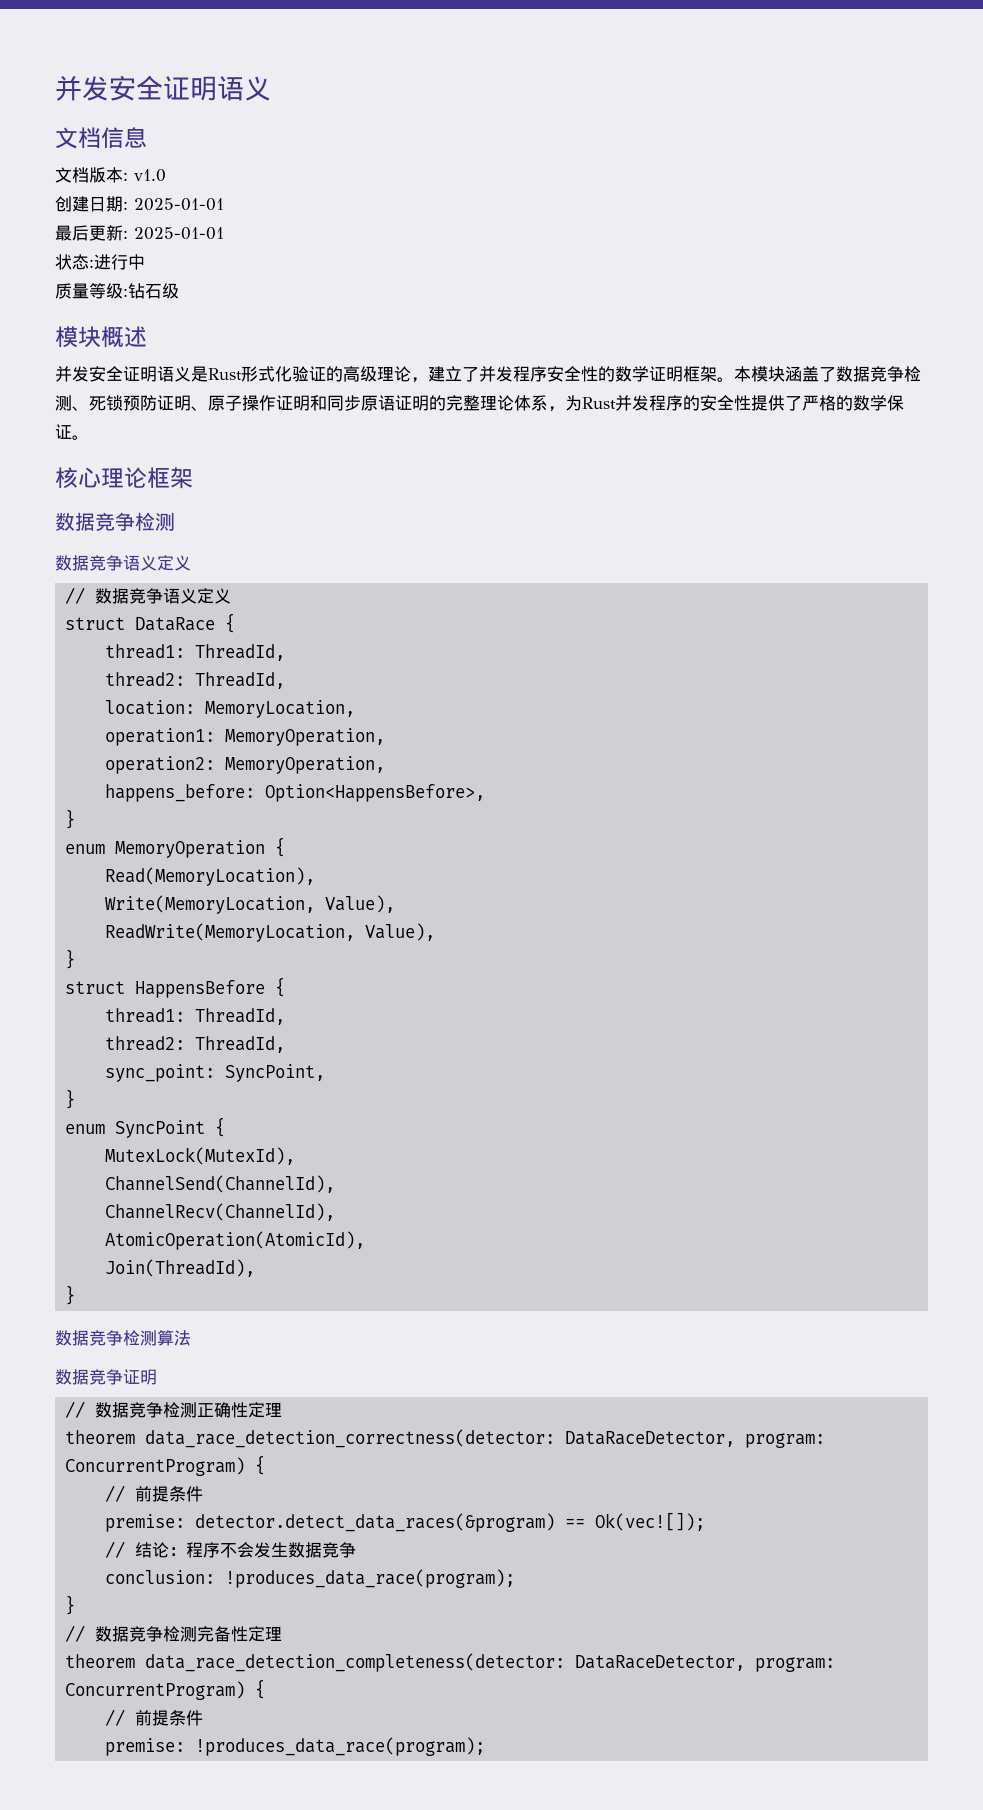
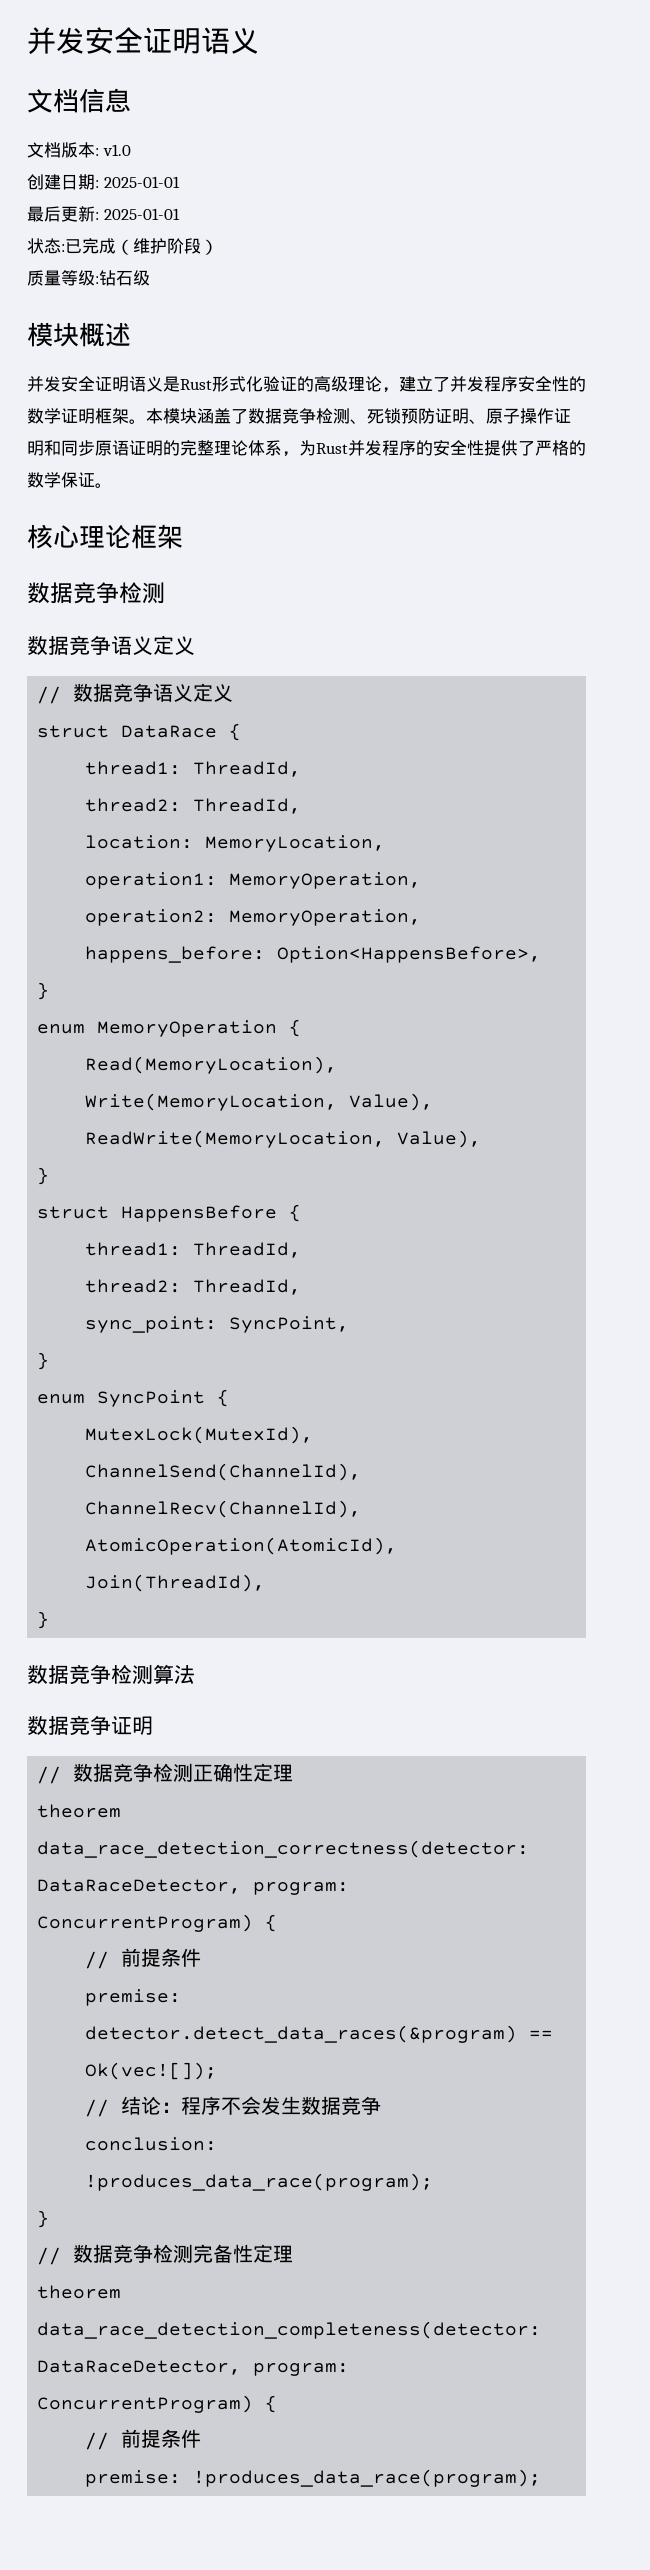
- 状态:进行中
+ 状态:已完成（维护阶段）

